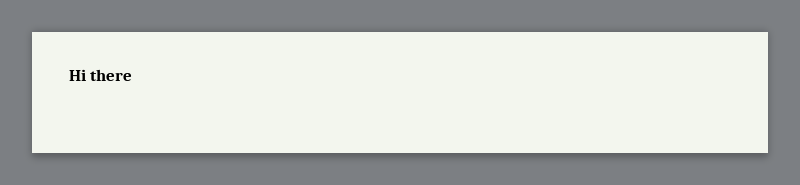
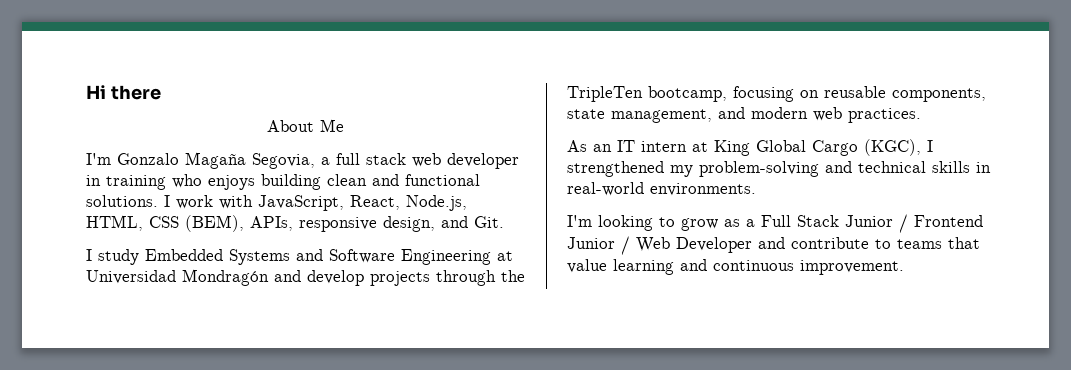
+ About Me
+ I'm Gonzalo Magaña Segovia, a full stack web developer in training who enjoys building clean and functional solutions. I work with JavaScript, React, Node.js, HTML, CSS (BEM), APIs, responsive design, and Git.
+ I study Embedded Systems and Software Engineering at Universidad Mondragón and develop projects through the TripleTen bootcamp, focusing on reusable components, state management, and modern web practices.
+ As an IT intern at King Global Cargo (KGC), I strengthened my problem-solving and technical skills in real-world environments.
+ I'm looking to grow as a Full Stack Junior / Frontend Junior / Web Developer and contribute to teams that value learning and continuous improvement.

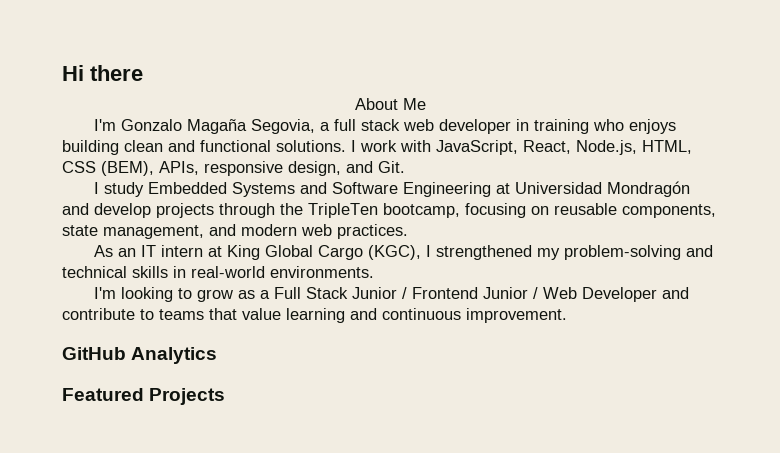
+ GitHub Analytics
+ Featured Projects

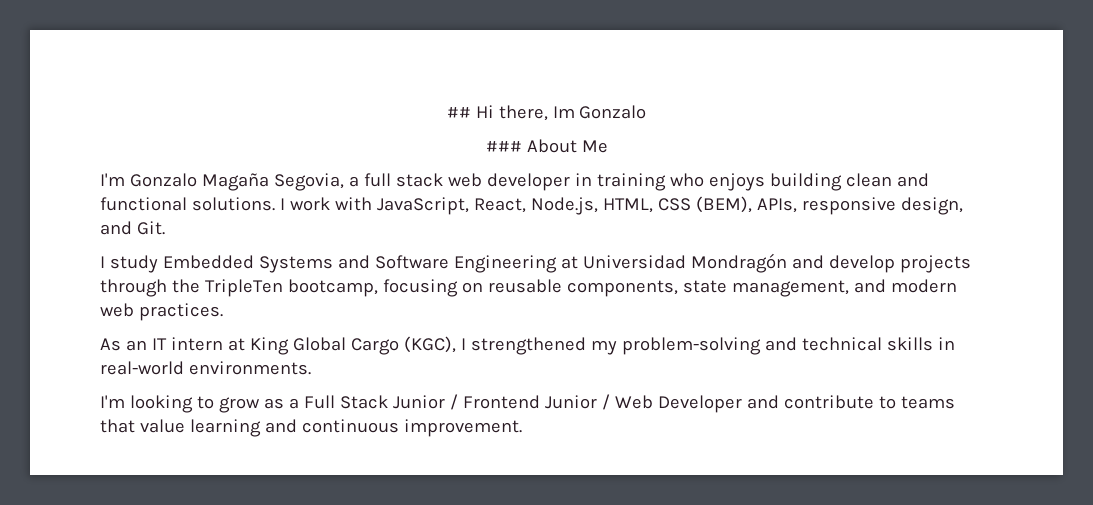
- Hi there
- About Me
+ ## Hi there, Im Gonzalo
+ ### About Me
- GitHub Analytics
- Featured Projects

